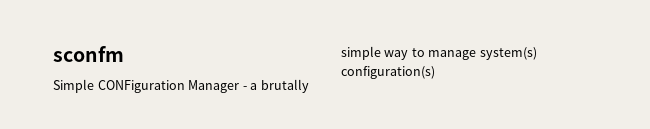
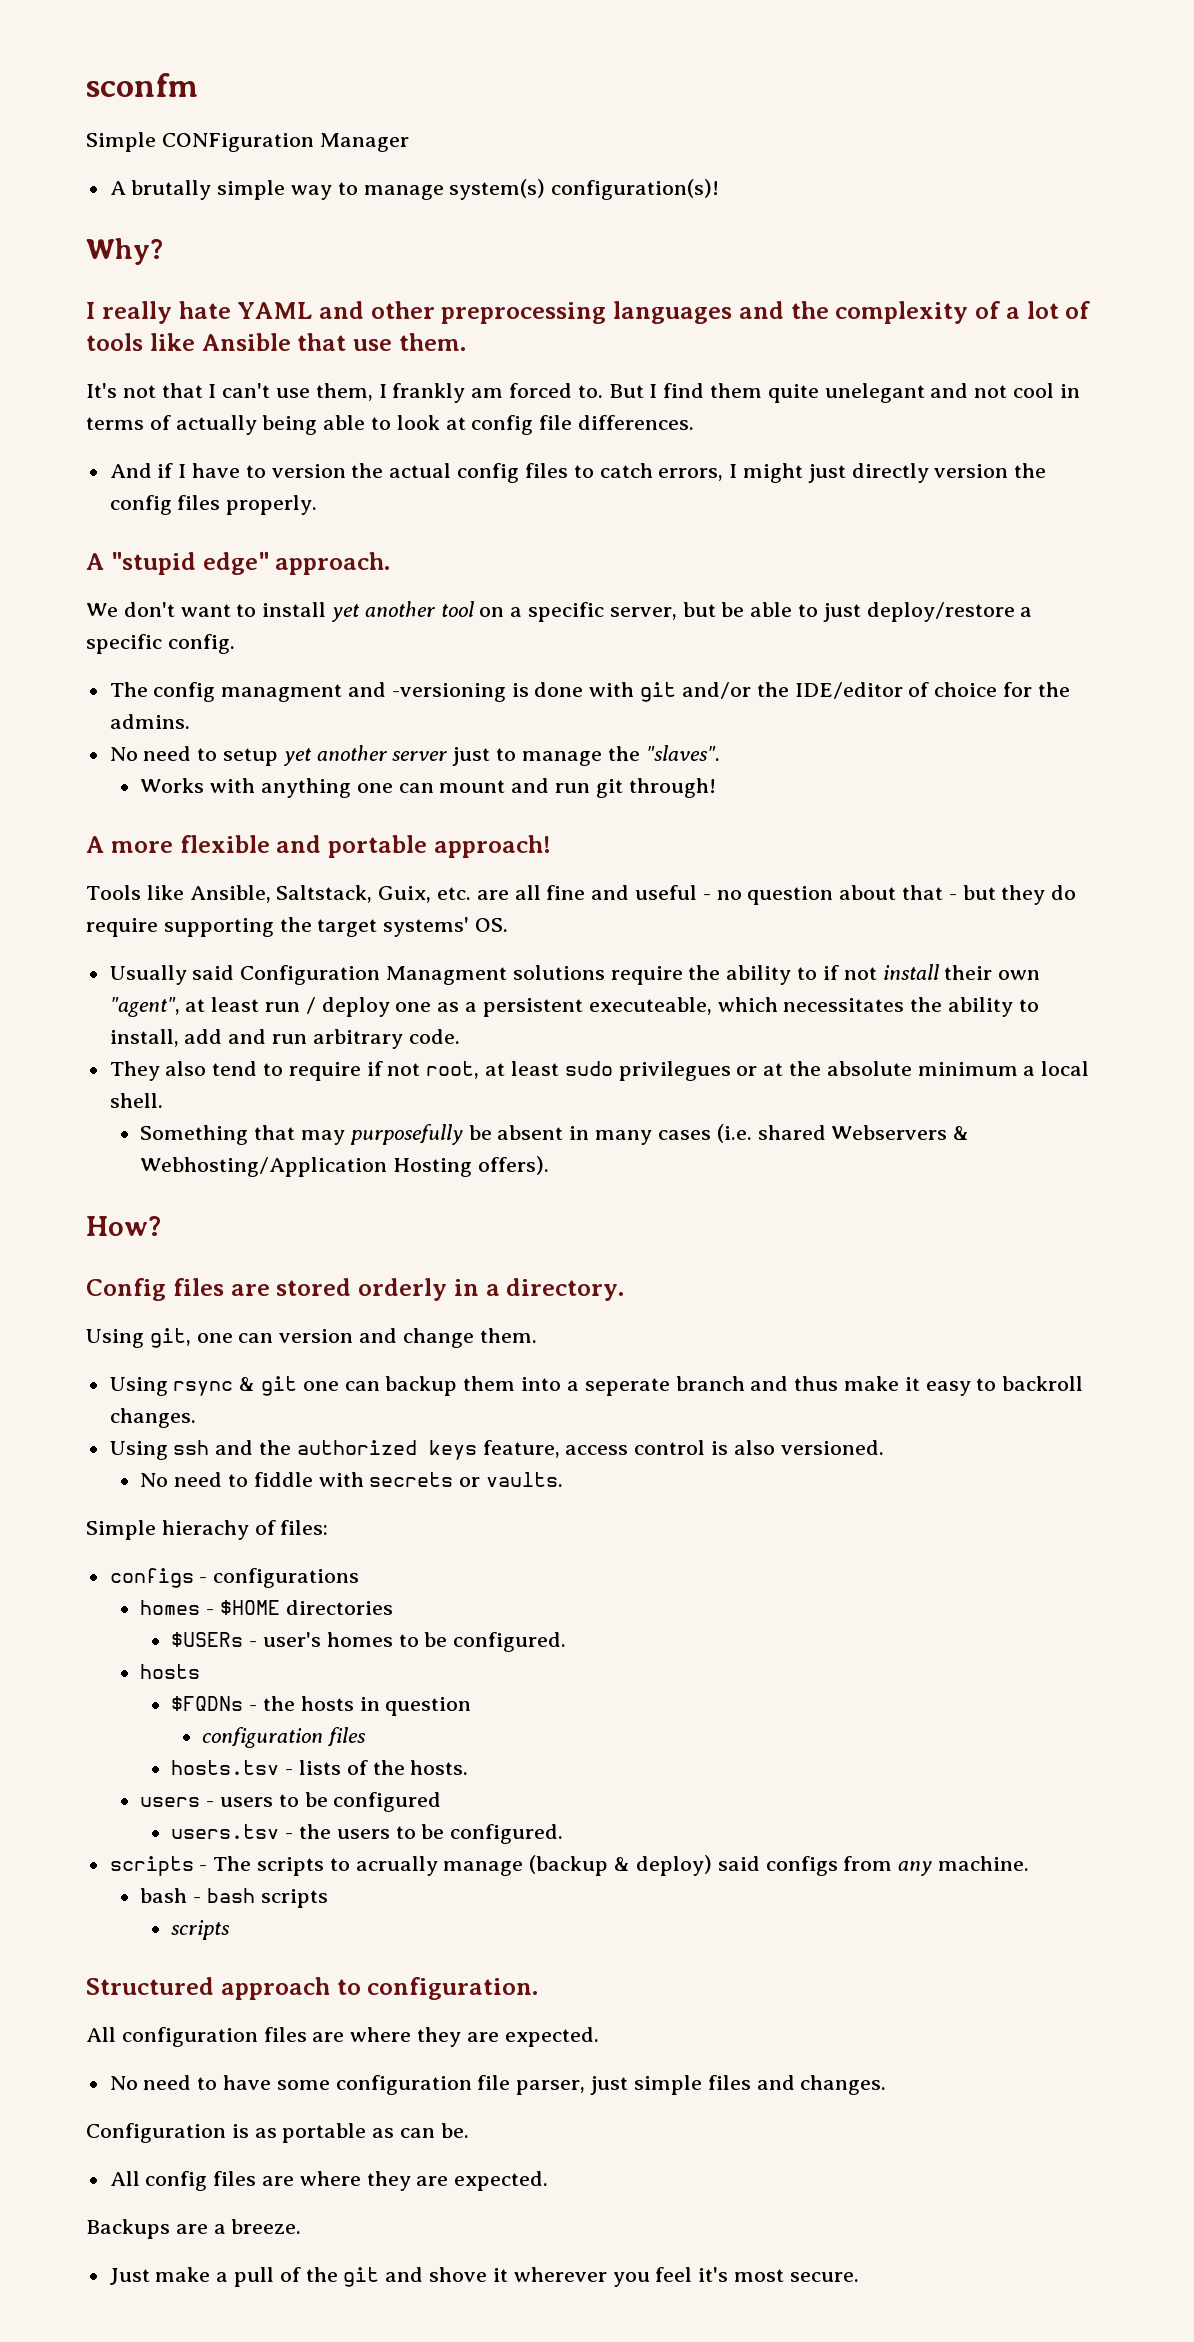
- Simple CONFiguration Manager - a brutally simple way to manage system(s) configuration(s)
+ Simple CONFiguration Manager
+ A brutally simple way to manage system(s) configuration(s)!
+ Why?
+ I really hate YAML and other preprocessing languages and the complexity of a lot of tools like Ansible that use them.
+ It's not that I can't use them, I frankly am forced to. But I find them quite unelegant and not cool in terms of actually being able to look at config file differences.
+ And if I have to version the actual config files to catch errors, I might just directly version the config files properly.
+ A "stupid edge" approach.
+ We don't want to install yet another tool on a specific server, but be able to just deploy/restore a specific config.
+ The config managment and -versioning is done with git and/or the IDE/editor of choice for the admins.
+ No need to setup yet another server just to manage the "slaves".
+ Works with anything one can mount and run git through!
+ A more flexible and portable approach!
+ Tools like Ansible, Saltstack, Guix, etc. are all fine and useful - no question about that - but they do require supporting the target systems' OS.
+ Usually said Configuration Managment solutions require the ability to if not install their own "agent", at least run / deploy one as a persistent executeable, which necessitates the ability to install, add and run arbitrary code.
+ They also tend to require if not root, at least sudo privilegues or at the absolute minimum a local shell.
+ Something that may purposefully be absent in many cases (i.e. shared Webservers & Webhosting/Application Hosting offers).
+ How?
+ Config files are stored orderly in a directory.
+ Using git, one can version and change them.
+ Using rsync & git one can backup them into a seperate branch and thus make it easy to backroll changes.
+ Using ssh and the authorized keys feature, access control is also versioned.
+ No need to fiddle with secrets or vaults.
+ Simple hierachy of files:
+ configs - configurations
+ homes - $HOME directories
+ $USERs - user's homes to be configured.
+ hosts
+ $FQDNs - the hosts in question
+ configuration files
+ hosts.tsv - lists of the hosts.
+ users - users to be configured
+ users.tsv - the users to be configured.
+ scripts - The scripts to acrually manage (backup & deploy) said configs from any machine.
+ bash - bash scripts
+ scripts
+ Structured approach to configuration.
+ All configuration files are where they are expected.
+ No need to have some configuration file parser, just simple files and changes.
+ Configuration is as portable as can be.
+ All config files are where they are expected.
+ Backups are a breeze.
+ Just make a pull of the git and shove it wherever you feel it's most secure.

